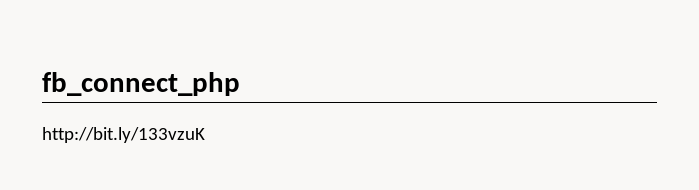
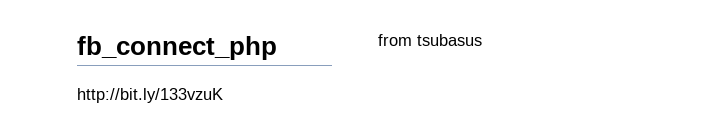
+ from tsubasus

